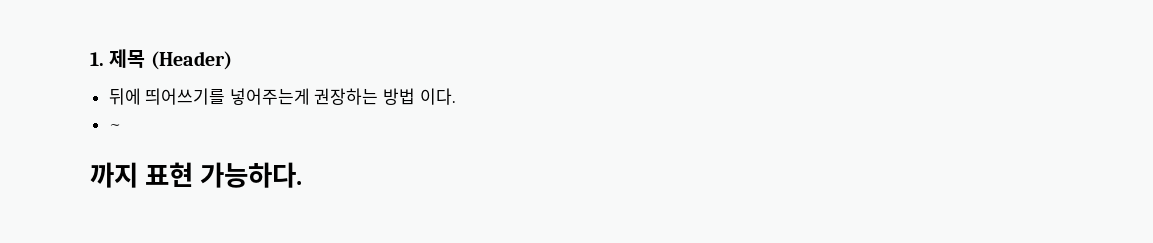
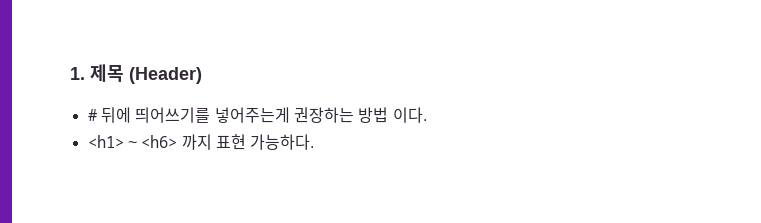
- 뒤에 띄어쓰기를 넣어주는게 권장하는 방법 이다.
+ # 뒤에 띄어쓰기를 넣어주는게 권장하는 방법 이다.
- ~
- 까지 표현 가능하다.
+ <h1> ~ <h6> 까지 표현 가능하다.

